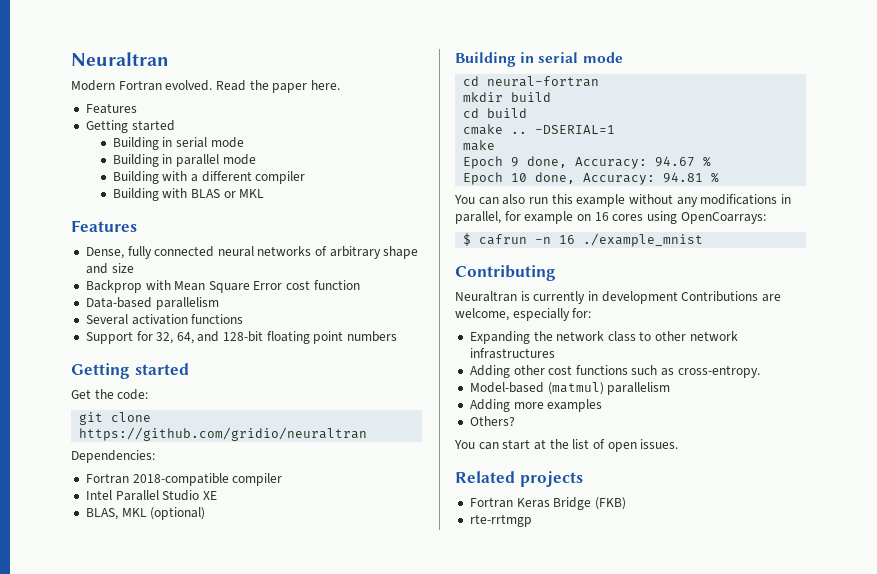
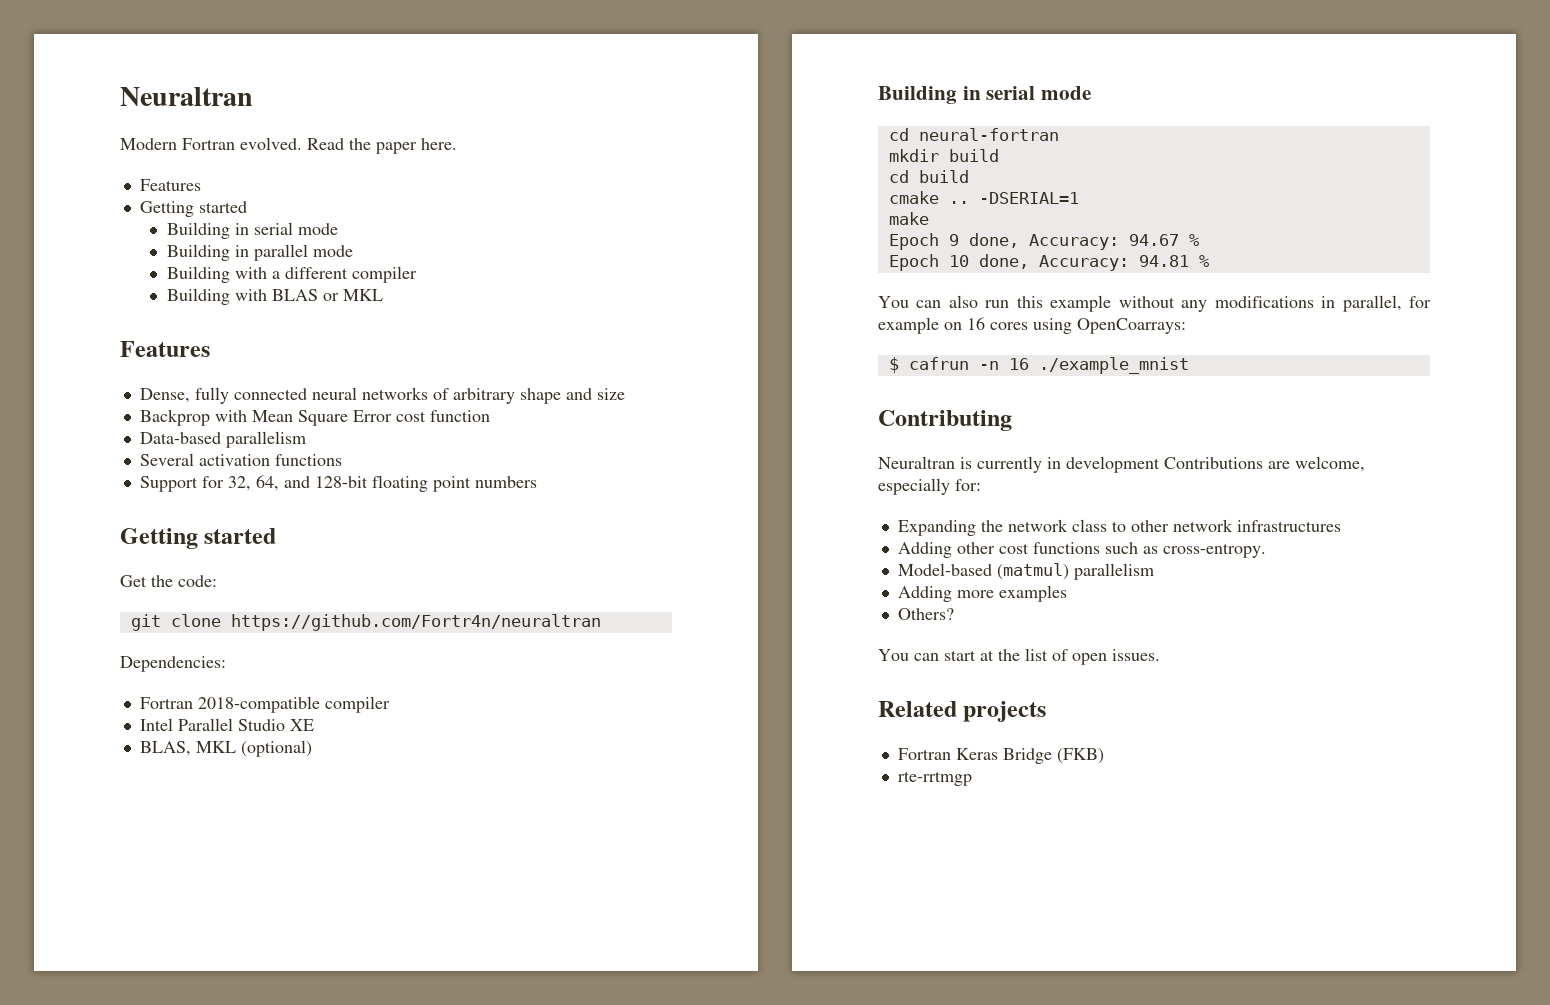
- git clone https://github.com/gridio/neuraltran
+ git clone https://github.com/Fortr4n/neuraltran

